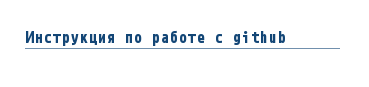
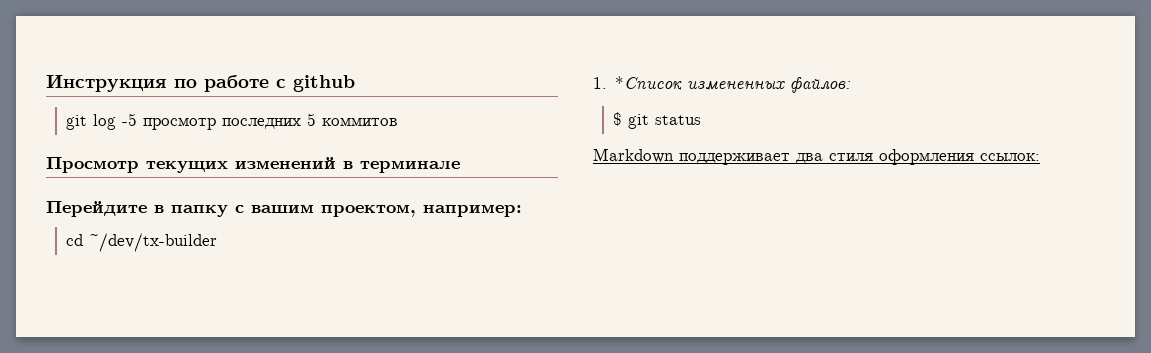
+ git log -5 просмотр последних 5 коммитов
+ Просмотр текущих изменений в терминале
+ Перейдите в папку с вашим проектом, например:
+ cd ~/dev/tx-builder
+ 1. *Список измененных файлов:
+ $ git status
+ Markdown поддерживает два стиля оформления ссылок:

